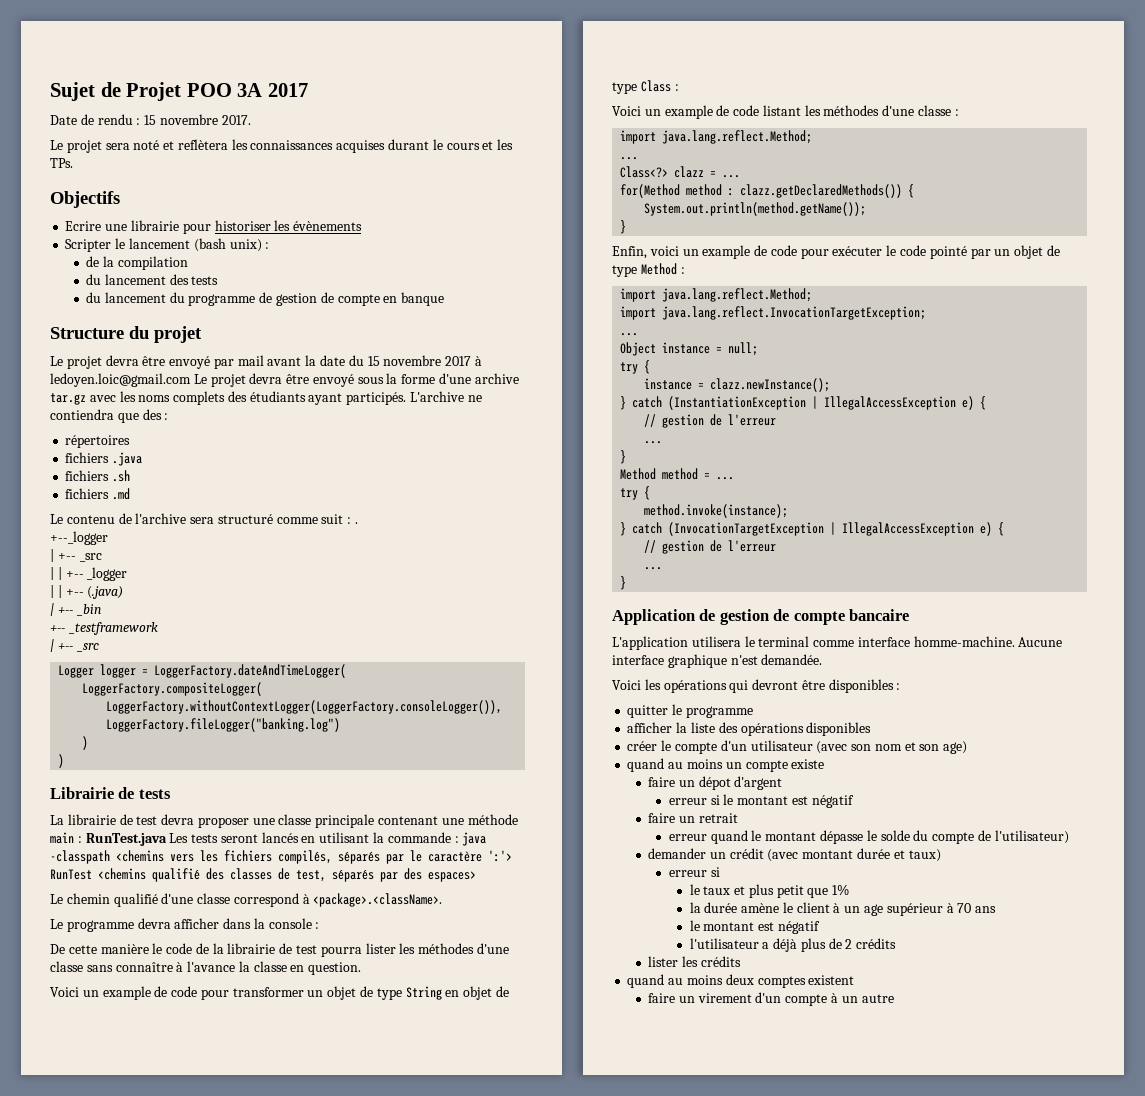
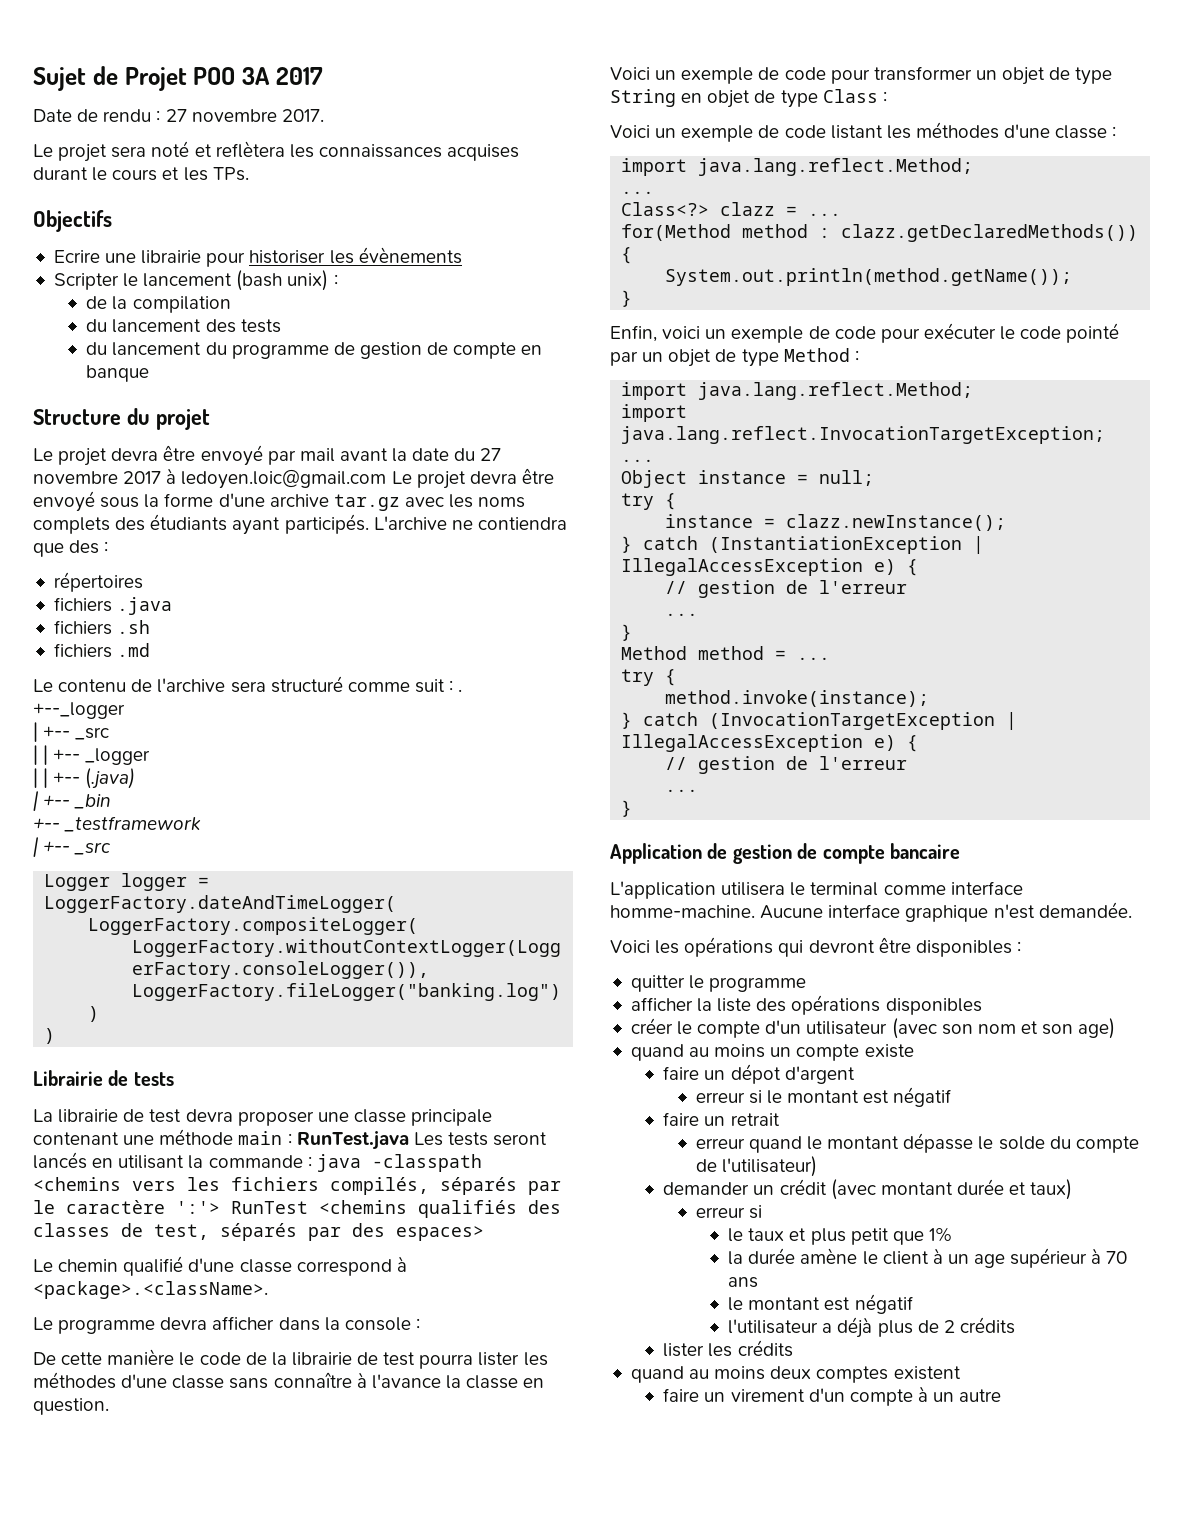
- Date de rendu : 15 novembre 2017.
+ Date de rendu : 27 novembre 2017.
- Le projet devra être envoyé par mail avant la date du 15 novembre 2017 à ledoyen.loic@gmail.com Le projet devra être envoyé sous la forme d'une archive tar.gz avec les noms complets des étudiants ayant participés.
+ Le projet devra être envoyé par mail avant la date du 27 novembre 2017 à ledoyen.loic@gmail.com Le projet devra être envoyé sous la forme d'une archive tar.gz avec les noms complets des étudiants ayant participés.
- La librairie de test devra proposer une classe principale contenant une méthode main : RunTest.java Les tests seront lancés en utilisant la commande : java -classpath <chemins vers les fichiers compilés, séparés par le caractère ':'> RunTest <chemins qualifié des classes de test, séparés par des espaces>
+ La librairie de test devra proposer une classe principale contenant une méthode main : RunTest.java Les tests seront lancés en utilisant la commande : java -classpath <chemins vers les fichiers compilés, séparés par le caractère ':'> RunTest <chemins qualifiés des classes de test, séparés par des espaces>
- Voici un example de code pour transformer un objet de type String en objet de type Class :
+ Voici un exemple de code pour transformer un objet de type String en objet de type Class :
- Voici un example de code listant les méthodes d'une classe :
+ Voici un exemple de code listant les méthodes d'une classe :
- Enfin, voici un example de code pour exécuter le code pointé par un objet de type Method :
+ Enfin, voici un exemple de code pour exécuter le code pointé par un objet de type Method :

